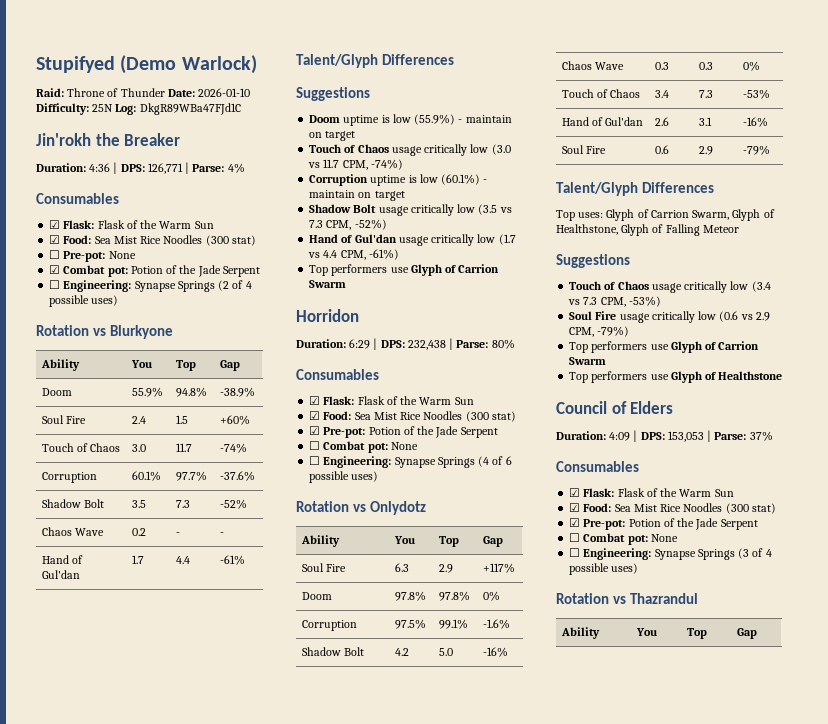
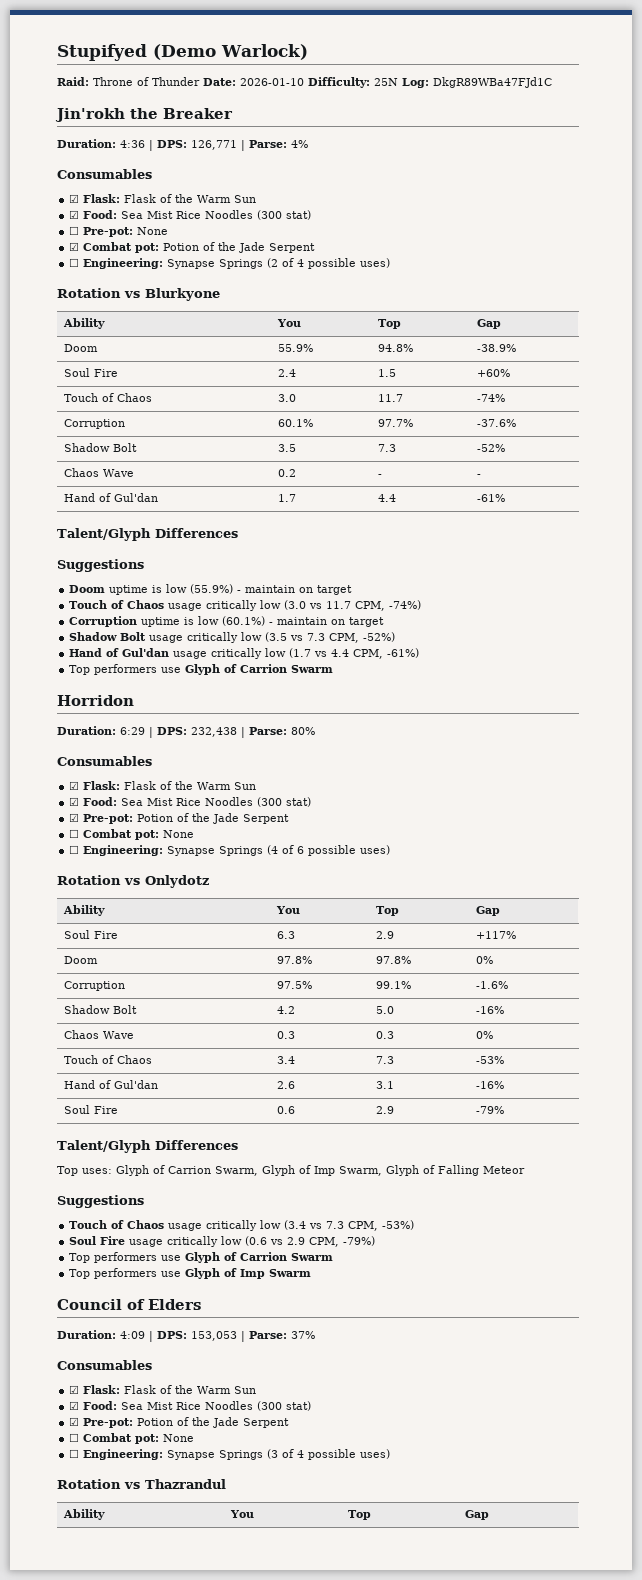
- Top uses: Glyph of Carrion Swarm, Glyph of Healthstone, Glyph of Falling Meteor
+ Top uses: Glyph of Carrion Swarm, Glyph of Imp Swarm, Glyph of Falling Meteor
- Top performers use Glyph of Healthstone
+ Top performers use Glyph of Imp Swarm

